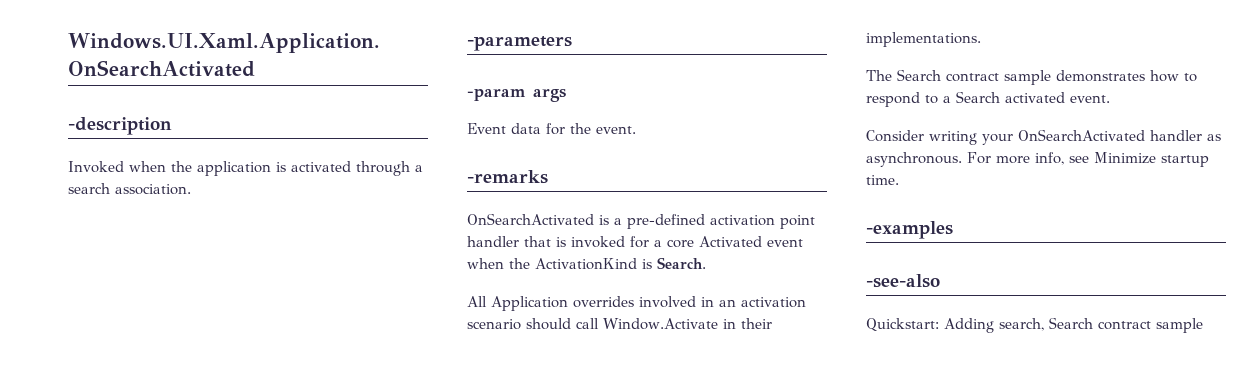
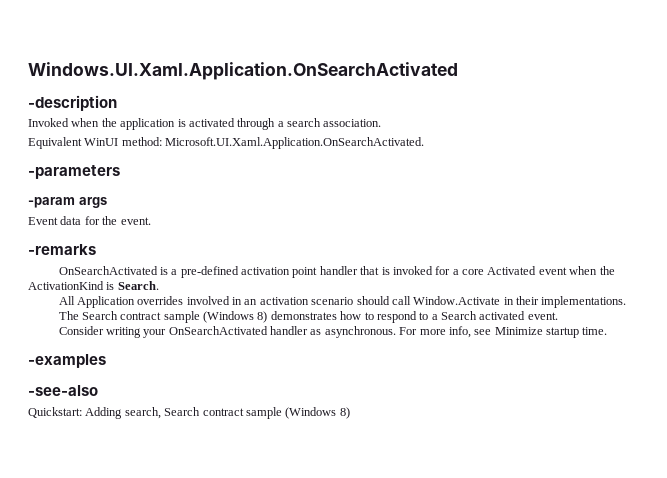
+ Equivalent WinUI method: Microsoft.UI.Xaml.Application.OnSearchActivated.
- The Search contract sample demonstrates how to respond to a Search activated event.
+ The Search contract sample (Windows 8) demonstrates how to respond to a Search activated event.
- Quickstart: Adding search, Search contract sample
+ Quickstart: Adding search, Search contract sample (Windows 8)

